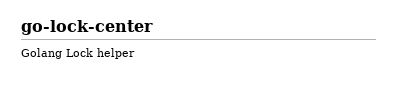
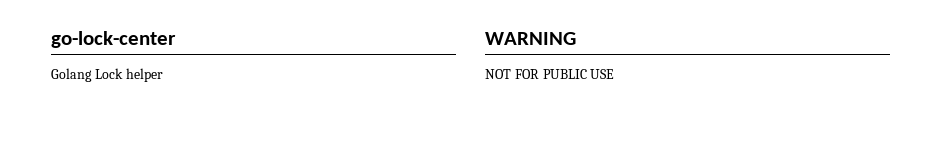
+ WARNING
+ NOT FOR PUBLIC USE

